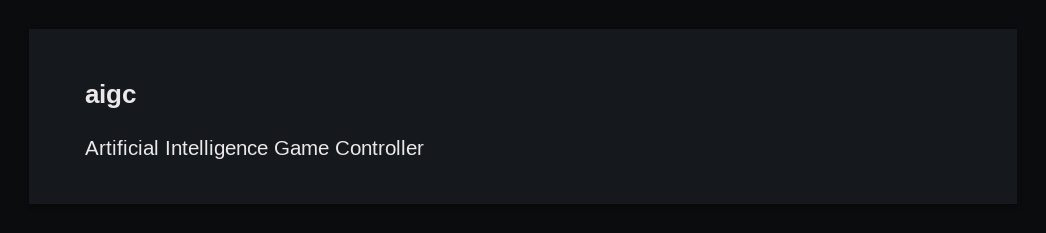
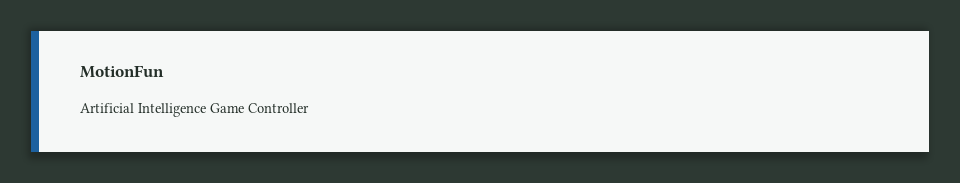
- aigc
+ MotionFun

